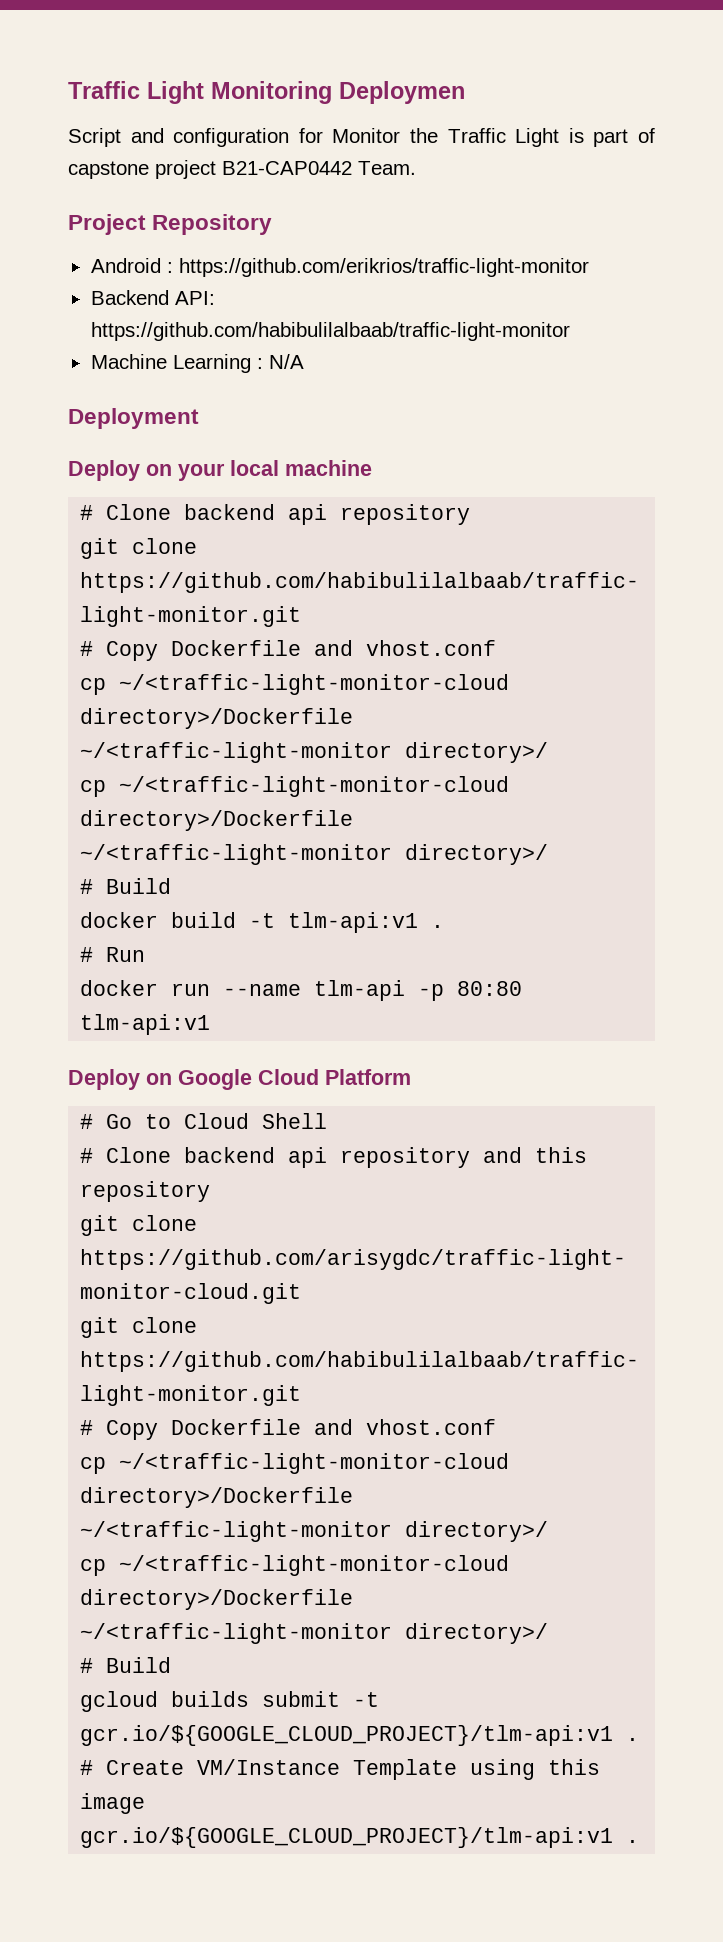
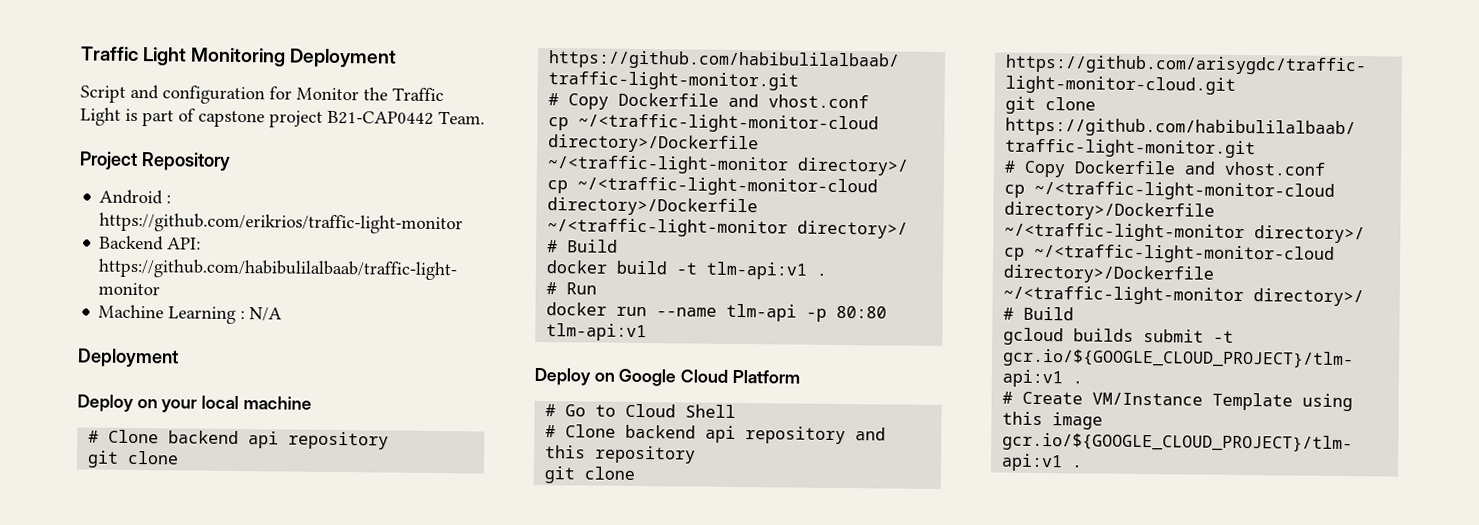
- Traffic Light Monitoring Deploymen
+ Traffic Light Monitoring Deployment

